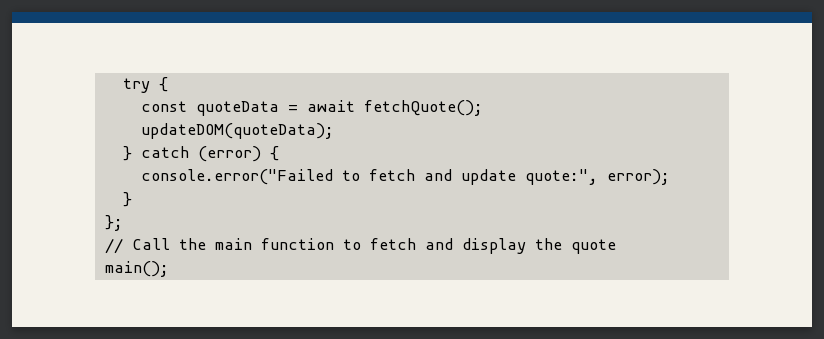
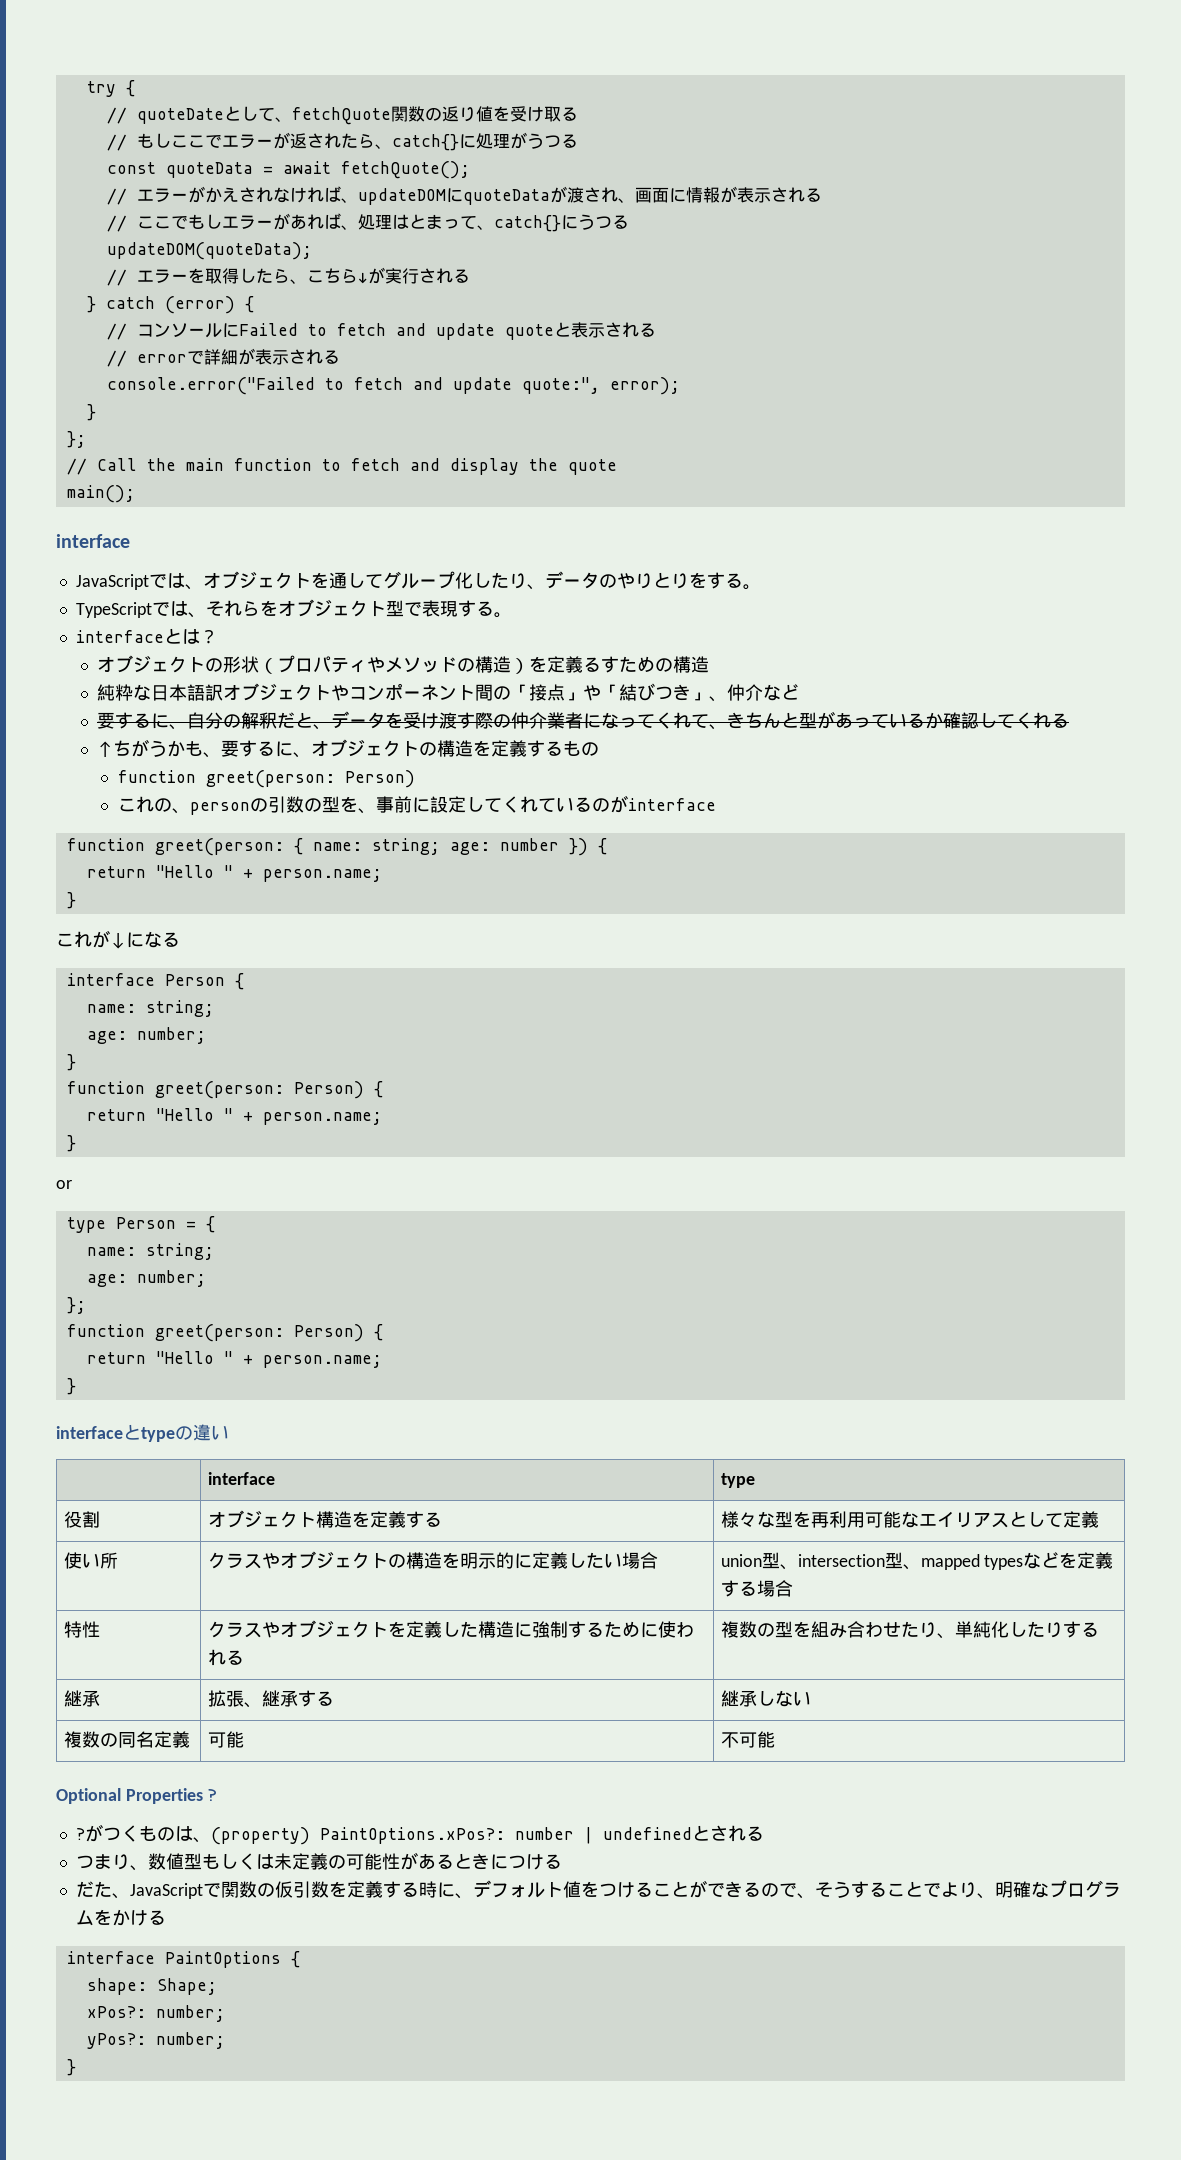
+ // quoteDateとして、fetchQuote関数の返り値を受け取る
+ // もしここでエラーが返されたら、catch{}に処理がうつる
+ // エラーがかえされなければ、updateDOMにquoteDataが渡され、画面に情報が表示される
+ // ここでもしエラーがあれば、処理はとまって、catch{}にうつる
  updateDOM(quoteData);
+ // エラーを取得したら、こちら↓が実行される
  } catch (error) {
+ // コンソールにFailed to fetch and update quoteと表示される
+ // errorで詳細が表示される
  main();
+ interface
+ JavaScriptでは、オブジェクトを通してグループ化したり、データのやりとりをする。
+ TypeScriptでは、それらをオブジェクト型で表現する。
+ interfaceとは？
+ オブジェクトの形状（プロパティやメソッドの構造）を定義るすための構造
+ 純粋な日本語訳オブジェクトやコンポーネント間の「接点」や「結びつき」、仲介など
+ 要するに、自分の解釈だと、データを受け渡す際の仲介業者になってくれて、きちんと型があっているか確認してくれる
+ ↑ちがうかも、要するに、オブジェクトの構造を定義するもの
+ function greet(person: Person)
+ これの、personの引数の型を、事前に設定してくれているのがinterface
+ function greet(person: { name: string; age: number }) {
+ return "Hello " + person.name;
+ }
+ これが↓になる
+ interface Person {
+ name: string;
+ age: number;
+ }
+ function greet(person: Person) {
+ return "Hello " + person.name;
+ }
+ or
+ type Person = {
+ name: string;
+ age: number;
+ };
+ function greet(person: Person) {
+ return "Hello " + person.name;
+ }
+ interfaceとtypeの違い
+ | interface | type
+ 役割 | オブジェクト構造を定義する | 様々な型を再利用可能なエイリアスとして定義
+ 使い所 | クラスやオブジェクトの構造を明示的に定義したい場合 | union型、intersection型、mapped typesなどを定義する場合
+ 特性 | クラスやオブジェクトを定義した構造に強制するために使われる | 複数の型を組み合わせたり、単純化したりする
+ 継承 | 拡張、継承する | 継承しない
+ 複数の同名定義 | 可能 | 不可能
+ Optional Properties ?
+ ?がつくものは、(property) PaintOptions.xPos?: number | undefinedとされる
+ つまり、数値型もしくは未定義の可能性があるときにつける
+ だた、JavaScriptで関数の仮引数を定義する時に、デフォルト値をつけることができるので、そうすることでより、明確なプログラムをかける
+ interface PaintOptions {
+ shape: Shape;
+ xPos?: number;
+ yPos?: number;
+ }

